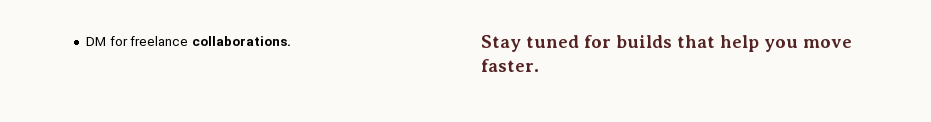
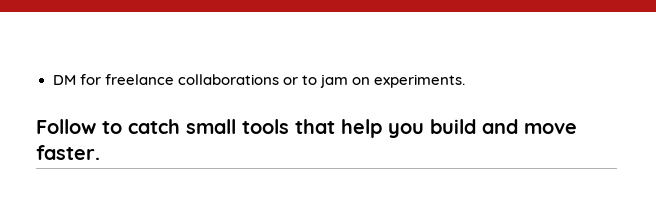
- DM for freelance collaborations.
- Stay tuned for builds that help you move faster.
+ DM for freelance collaborations or to jam on experiments.
+ Follow to catch small tools that help you build and move faster.

